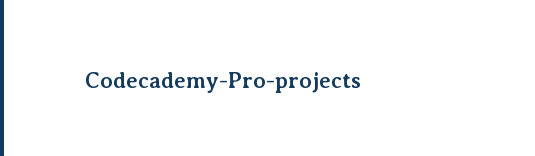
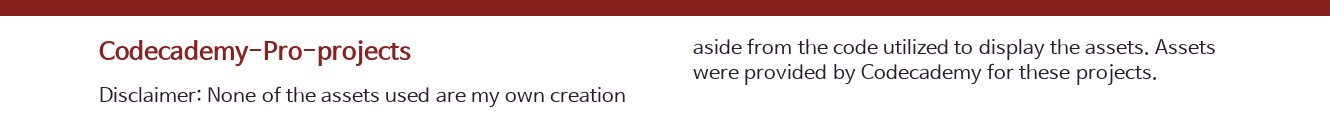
+ Disclaimer: None of the assets used are my own creation aside from the code utilized to display the assets. Assets were provided by Codecademy for these projects.

